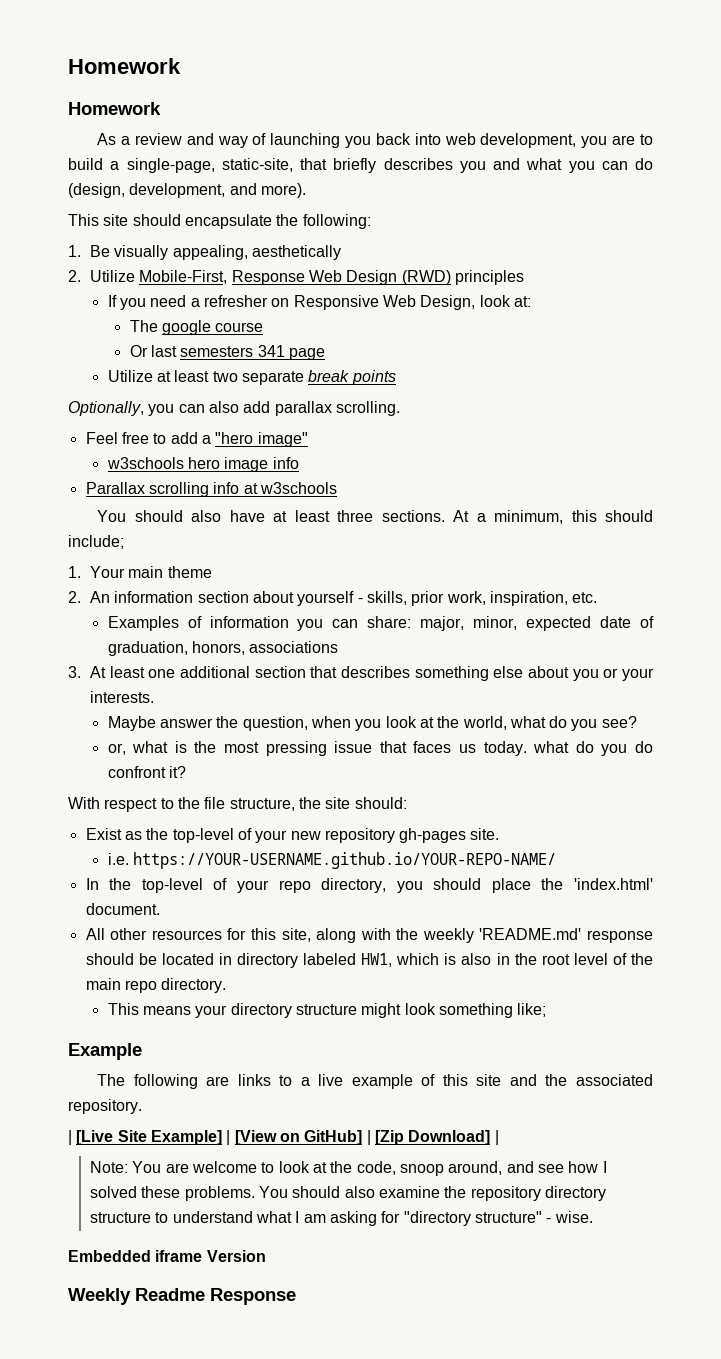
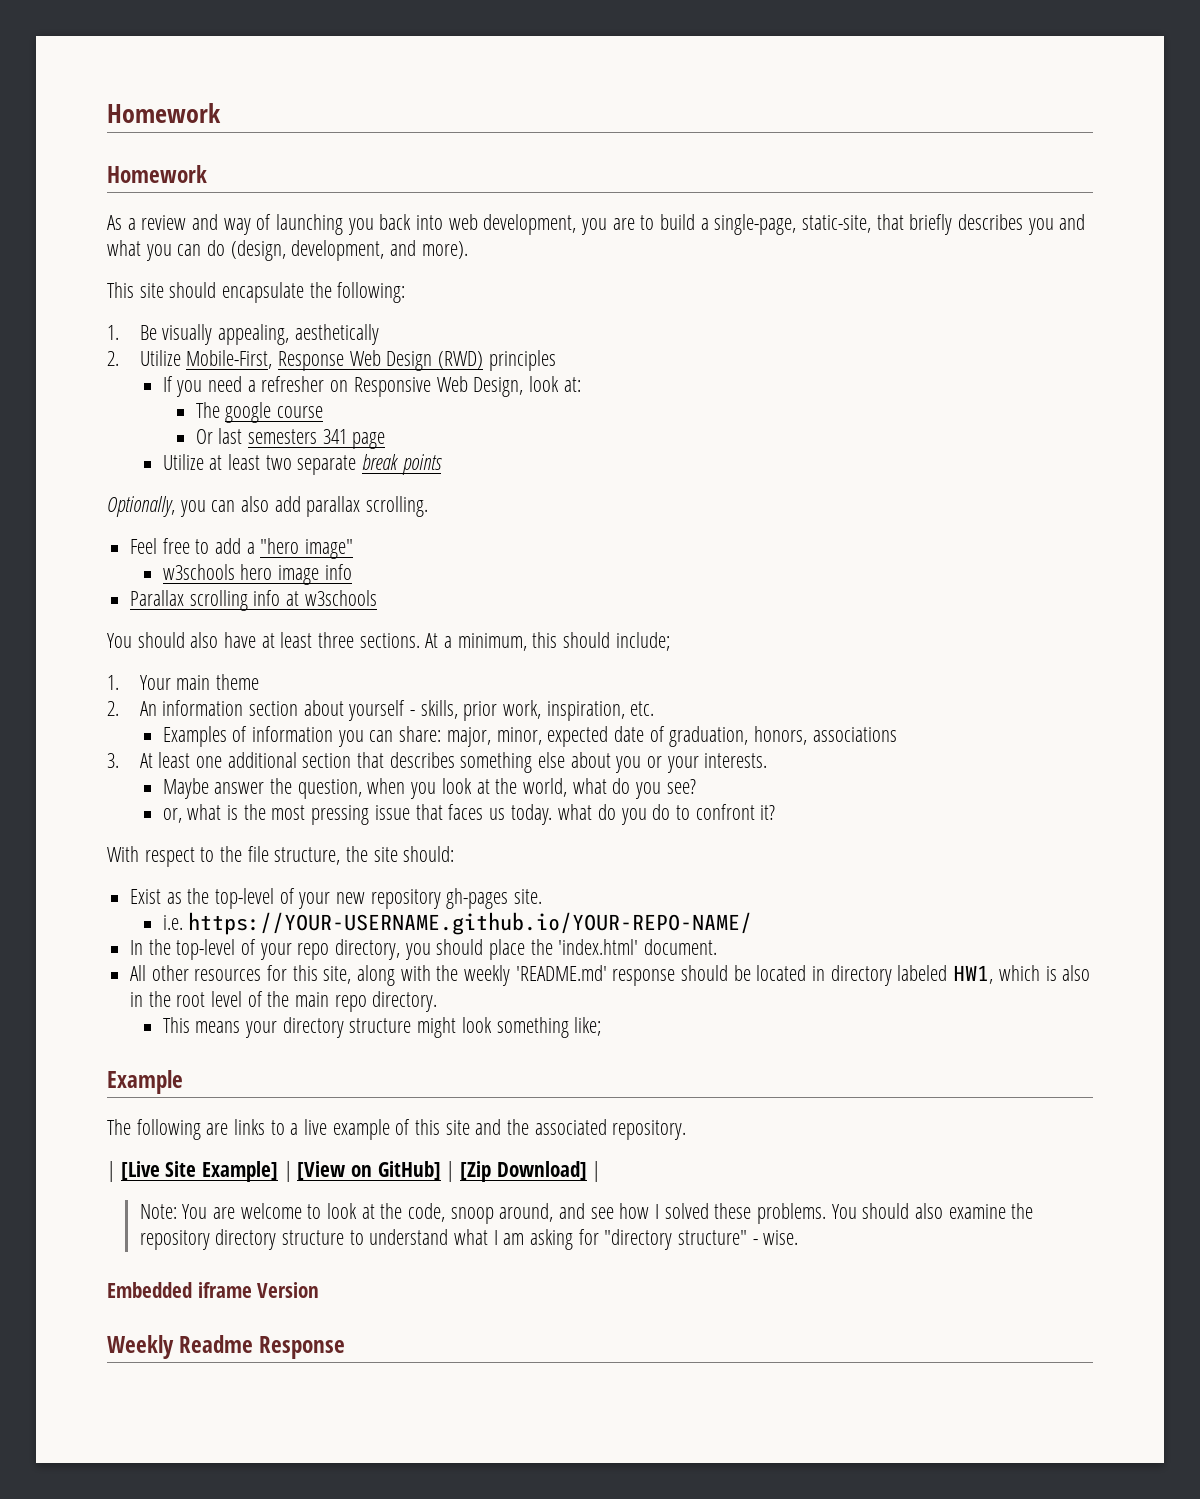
- or, what is the most pressing issue that faces us today. what do you do confront it?
+ or, what is the most pressing issue that faces us today. what do you do to confront it?

